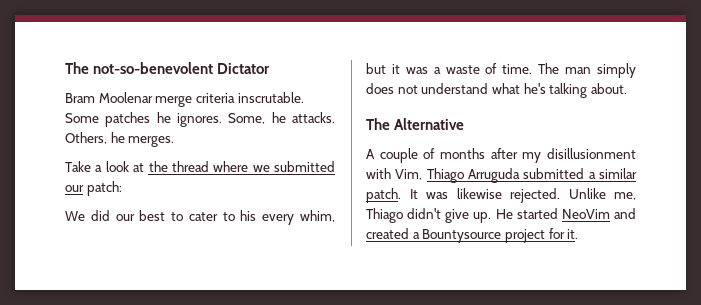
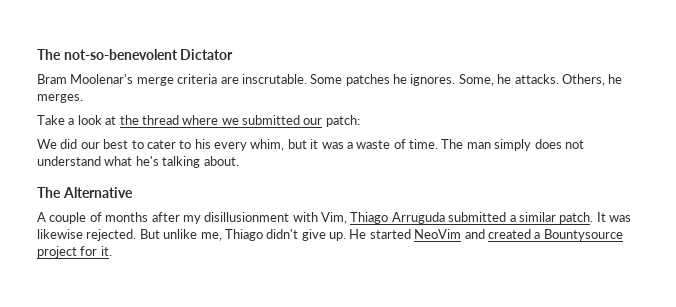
- Bram Moolenar merge criteria inscrutable.
+ Bram Moolenar's merge criteria are inscrutable.
- Unlike me, Thiago didn't give up.
+ But unlike me, Thiago didn't give up.

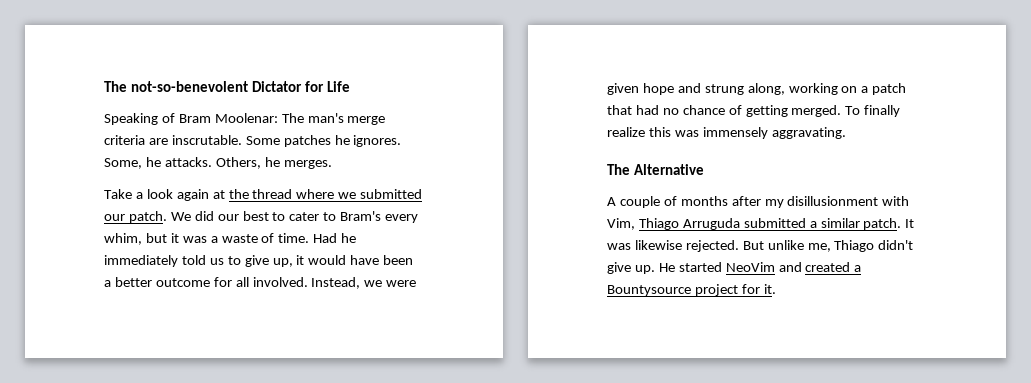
- The not-so-benevolent Dictator
- Bram Moolenar's merge criteria are inscrutable.
+ The not-so-benevolent Dictator for Life
+ Speaking of Bram Moolenar: The man's merge criteria are inscrutable.
- Take a look at the thread where we submitted our patch:
- We did our best to cater to his every whim, but it was a waste of time.
+ Take a look again at the thread where we submitted our patch. We did our best to cater to Bram's every whim, but it was a waste of time.
- The man simply does not understand what he's talking about.
+ Had he immediately told us to give up, it would have been a better outcome for all involved. Instead, we were given hope and strung along, working on a patch that had no chance of getting merged. To finally realize this was immensely aggravating.

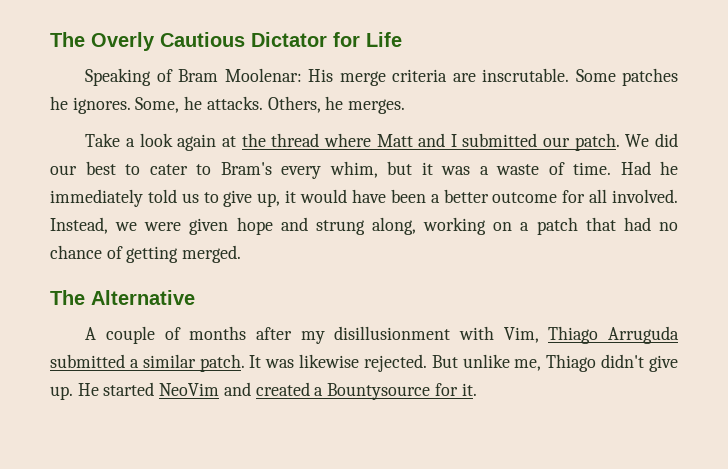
- The not-so-benevolent Dictator for Life
+ The Overly Cautious Dictator for Life
- Speaking of Bram Moolenar: The man's merge criteria are inscrutable.
+ Speaking of Bram Moolenar: His merge criteria are inscrutable.
- Take a look again at the thread where we submitted our patch.
+ Take a look again at the thread where Matt and I submitted our patch.
- To finally realize this was immensely aggravating.
- He started NeoVim and created a Bountysource project for it.
+ He started NeoVim and created a Bountysource for it.

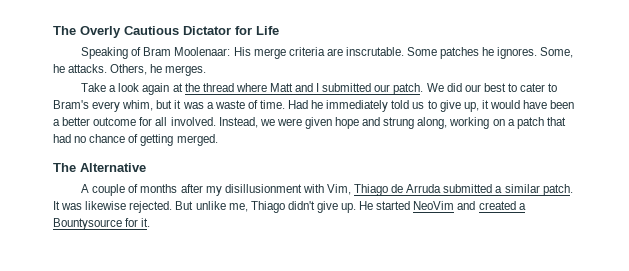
- Speaking of Bram Moolenar: His merge criteria are inscrutable.
+ Speaking of Bram Moolenaar: His merge criteria are inscrutable.
- A couple of months after my disillusionment with Vim, Thiago Arruguda submitted a similar patch.
+ A couple of months after my disillusionment with Vim, Thiago de Arruda submitted a similar patch.

